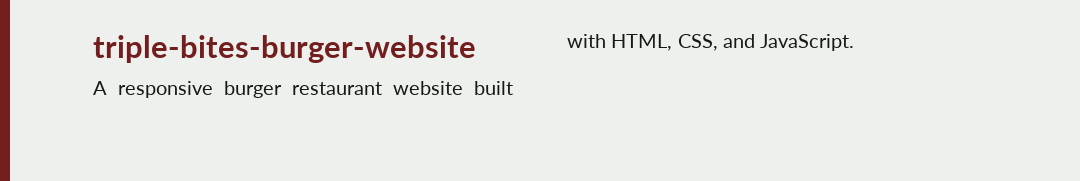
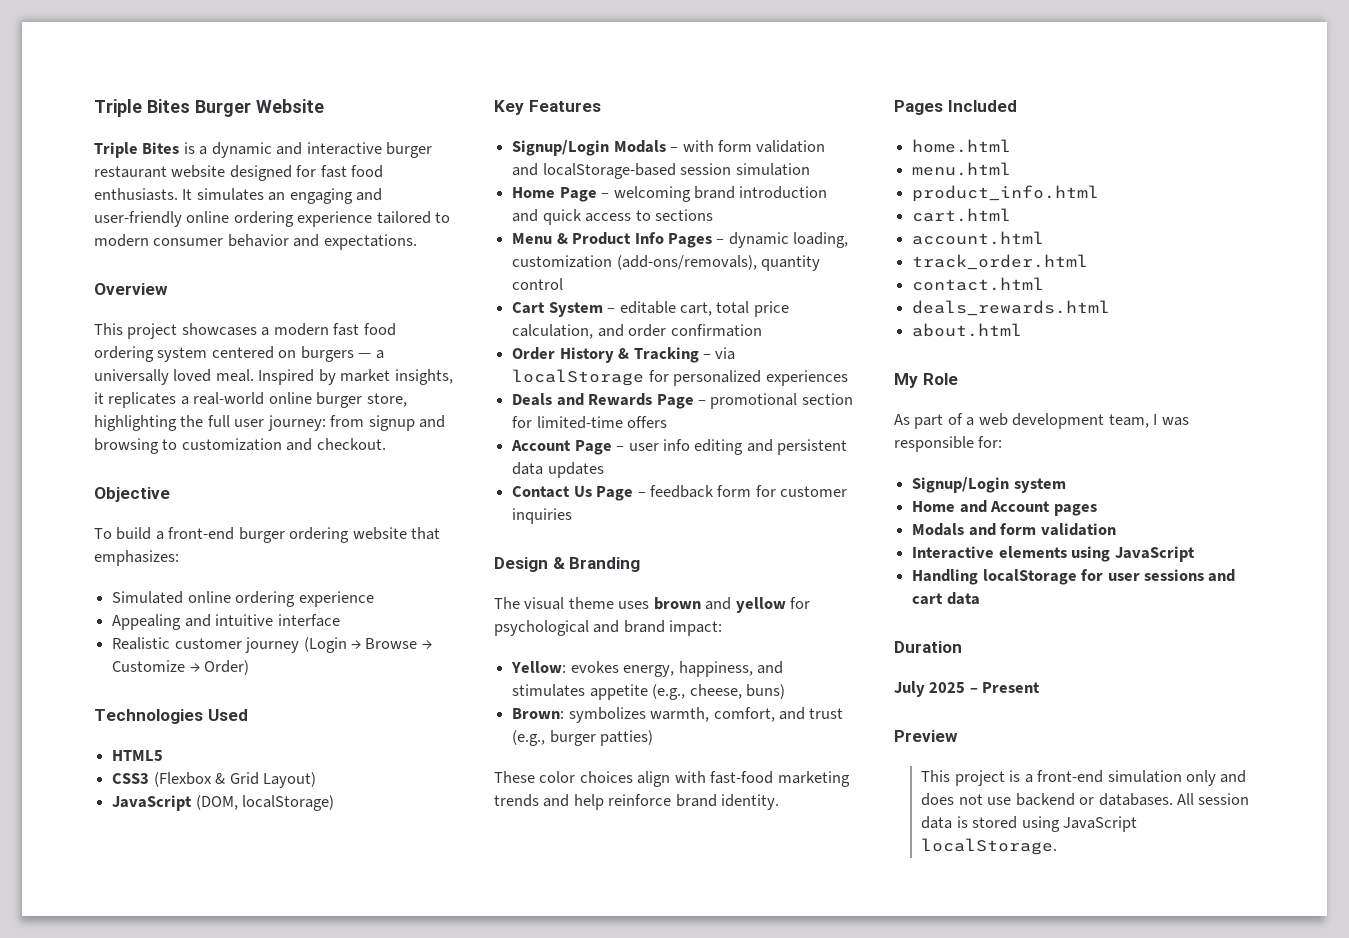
- triple-bites-burger-website
- A responsive burger restaurant website built with HTML, CSS, and JavaScript.
+ Triple Bites Burger Website
+ Triple Bites is a dynamic and interactive burger restaurant website designed for fast food enthusiasts. It simulates an engaging and user-friendly online ordering experience tailored to modern consumer behavior and expectations.
+ Overview
+ This project showcases a modern fast food ordering system centered on burgers — a universally loved meal. Inspired by market insights, it replicates a real-world online burger store, highlighting the full user journey: from signup and browsing to customization and checkout.
+ Objective
+ To build a front-end burger ordering website that emphasizes:
+ Simulated online ordering experience
+ Appealing and intuitive interface
+ Realistic customer journey (Login → Browse → Customize → Order)
+ Technologies Used
+ HTML5
+ CSS3 (Flexbox & Grid Layout)
+ JavaScript (DOM, localStorage)
+ Key Features
+ Signup/Login Modals – with form validation and localStorage-based session simulation
+ Home Page – welcoming brand introduction and quick access to sections
+ Menu & Product Info Pages – dynamic loading, customization (add-ons/removals), quantity control
+ Cart System – editable cart, total price calculation, and order confirmation
+ Order History & Tracking – via localStorage for personalized experiences
+ Deals and Rewards Page – promotional section for limited-time offers
+ Account Page – user info editing and persistent data updates
+ Contact Us Page – feedback form for customer inquiries
+ Design & Branding
+ The visual theme uses brown and yellow for psychological and brand impact:
+ Yellow: evokes energy, happiness, and stimulates appetite (e.g., cheese, buns)
+ Brown: symbolizes warmth, comfort, and trust (e.g., burger patties)
+ These color choices align with fast-food marketing trends and help reinforce brand identity.
+ Pages Included
+ home.html
+ menu.html
+ product_info.html
+ cart.html
+ account.html
+ track_order.html
+ contact.html
+ deals_rewards.html
+ about.html
+ My Role
+ As part of a web development team, I was responsible for:
+ Signup/Login system
+ Home and Account pages
+ Modals and form validation
+ Interactive elements using JavaScript
+ Handling localStorage for user sessions and cart data
+ Duration
+ July 2025 – Present
+ Preview
+ This project is a front-end simulation only and does not use backend or databases. All session data is stored using JavaScript localStorage.

